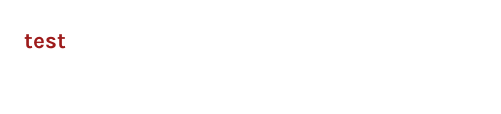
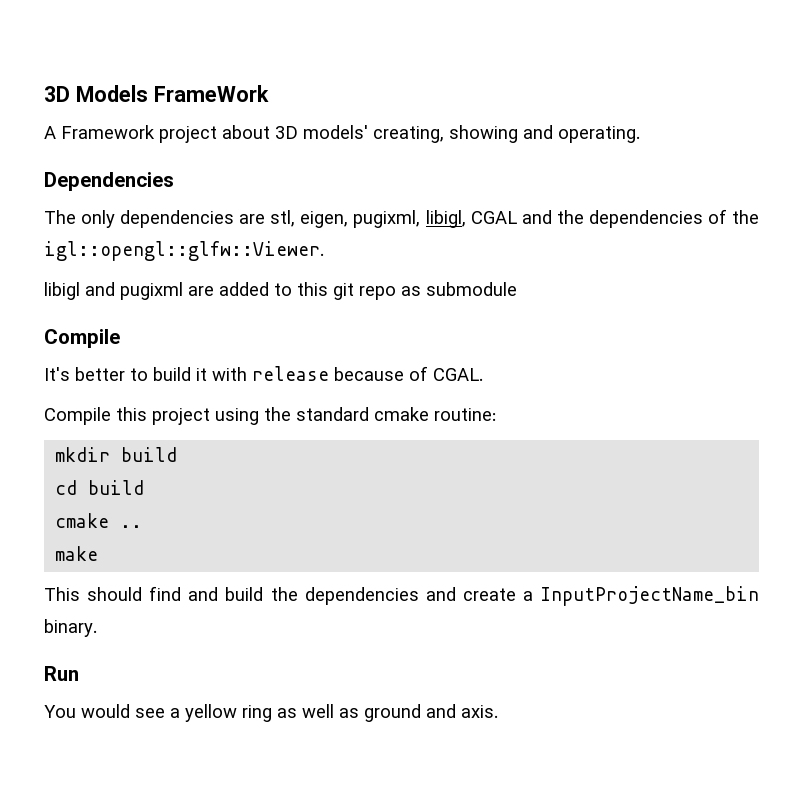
- test
+ 3D Models FrameWork
+ A Framework project about 3D models' creating, showing and operating.
+ Dependencies
+ The only dependencies are stl, eigen, pugixml, libigl, CGAL and the dependencies of the igl::opengl::glfw::Viewer.
+ libigl and pugixml are added to this git repo as submodule
+ Compile
+ It's better to build it with release because of CGAL.
+ Compile this project using the standard cmake routine:
+ mkdir build
+ cd build
+ cmake ..
+ make
+ This should find and build the dependencies and create a InputProjectName_bin binary.
+ Run
+ You would see a yellow ring as well as ground and axis.

